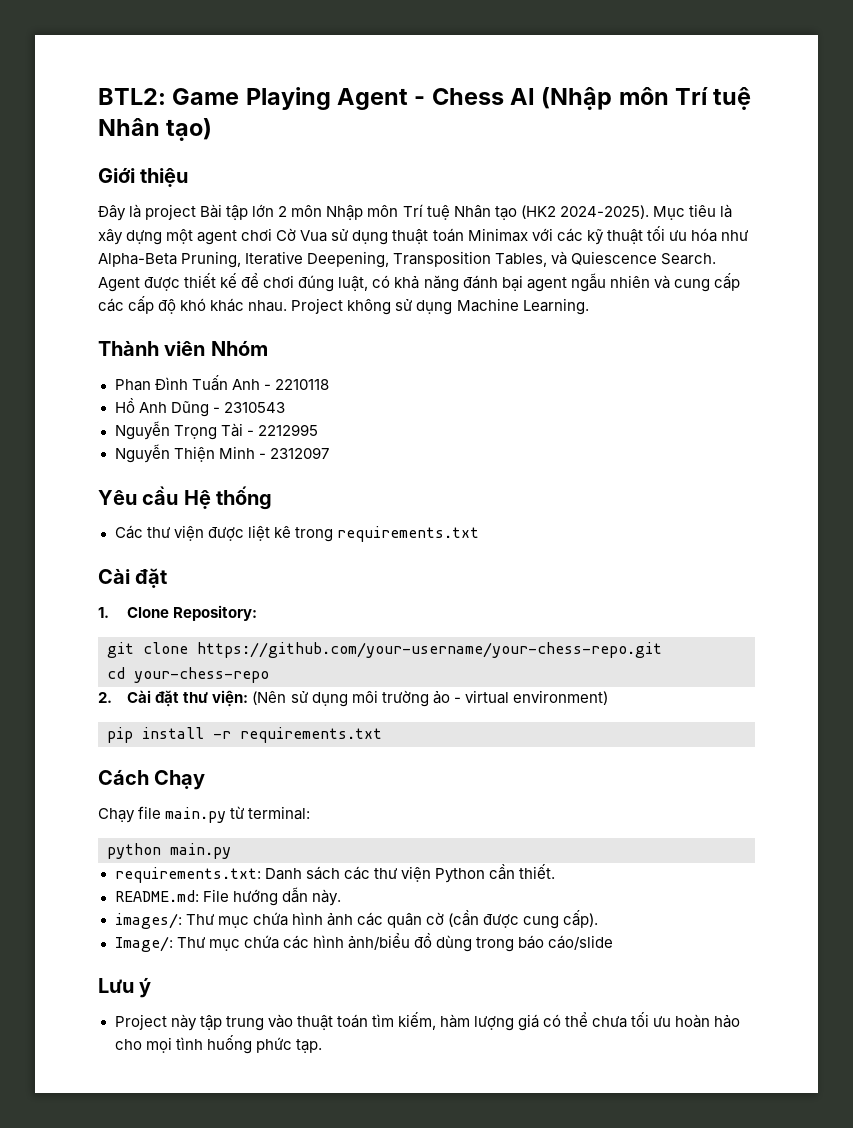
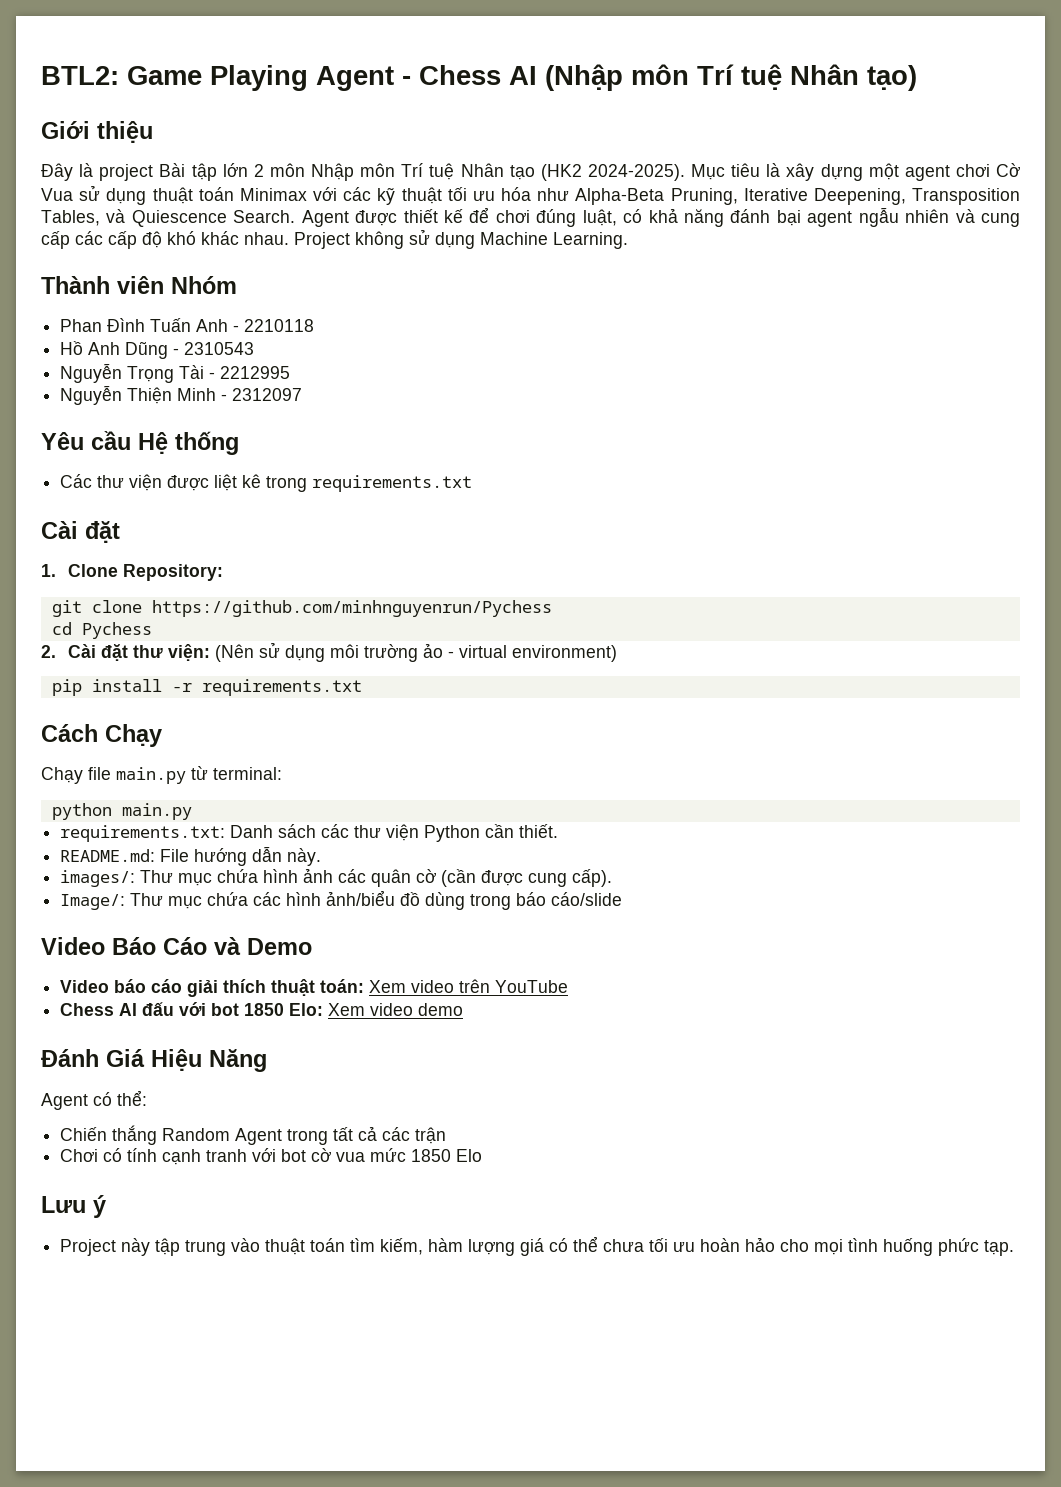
- git clone https://github.com/your-username/your-chess-repo.git
+ git clone https://github.com/minhnguyenrun/Pychess
- cd your-chess-repo
+ cd Pychess
+ Video Báo Cáo và Demo
+ Video báo cáo giải thích thuật toán: Xem video trên YouTube
+ Chess AI đấu với bot 1850 Elo: Xem video demo
+ Đánh Giá Hiệu Năng
+ Agent có thể:
+ Chiến thắng Random Agent trong tất cả các trận
+ Chơi có tính cạnh tranh với bot cờ vua mức 1850 Elo

